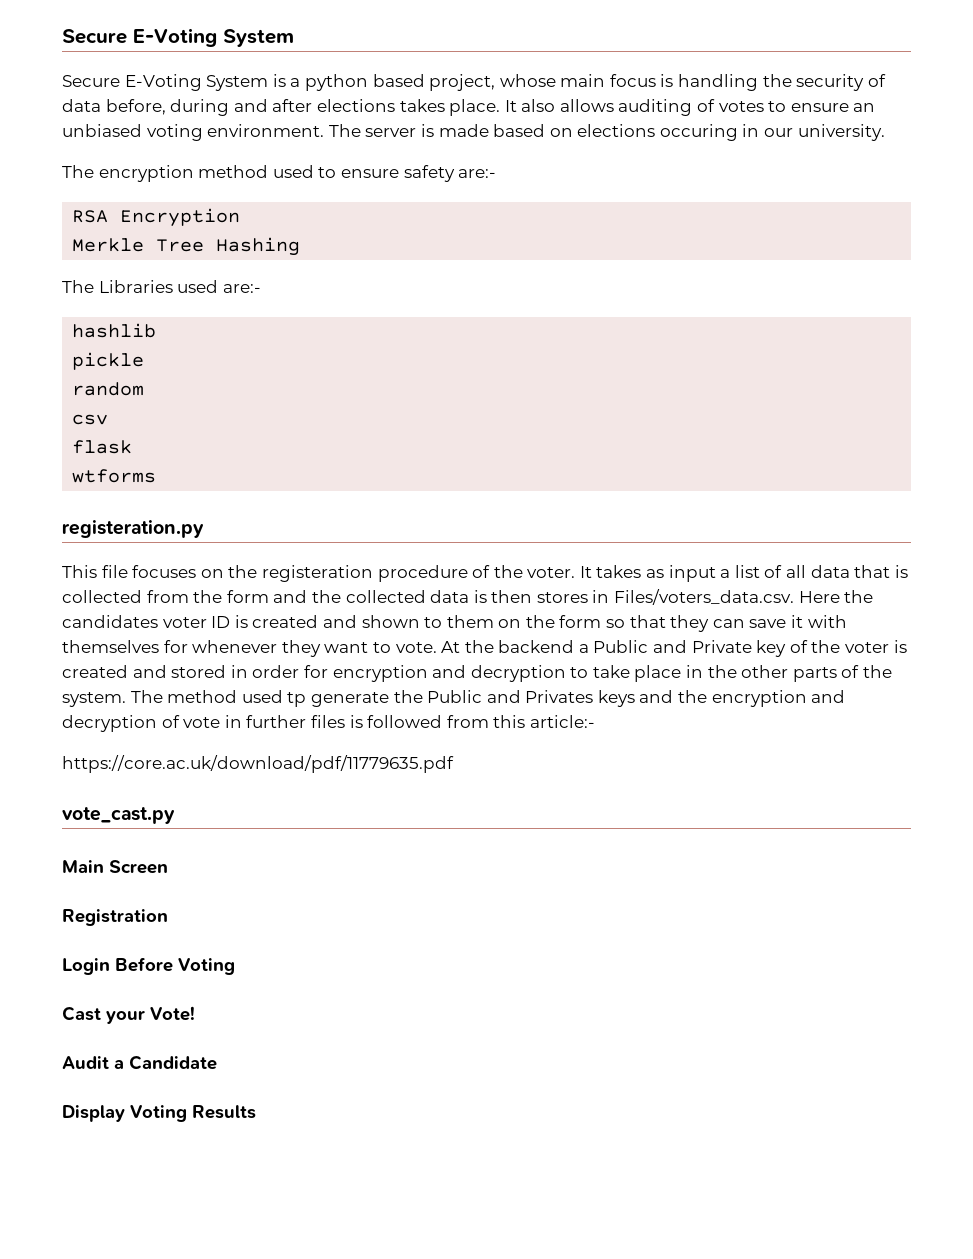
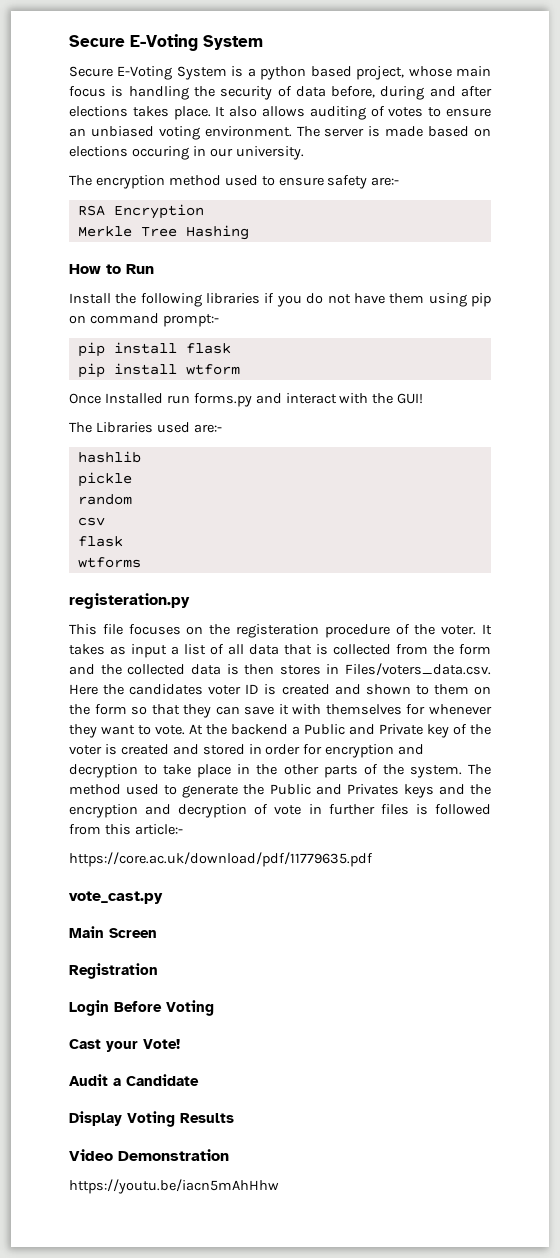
+ How to Run
+ Install the following libraries if you do not have them using pip on command prompt:-
+ pip install flask
+ pip install wtform
+ Once Installed run forms.py and interact with the GUI!
- The method used tp generate the Public and Privates keys and the encryption and decryption of vote in further files is followed from this article:-
+ The method used to generate the Public and Privates keys and the encryption and decryption of vote in further files is followed from this article:-
+ Video Demonstration
+ https://youtu.be/iacn5mAhHhw

